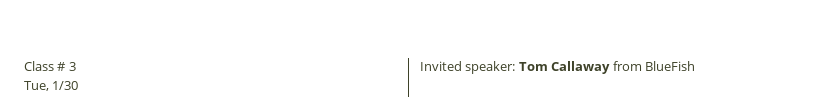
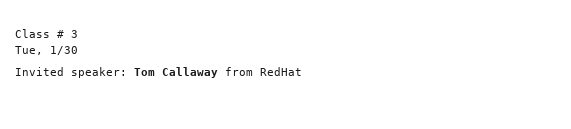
- Invited speaker: Tom Callaway from BlueFish
+ Invited speaker: Tom Callaway from RedHat

